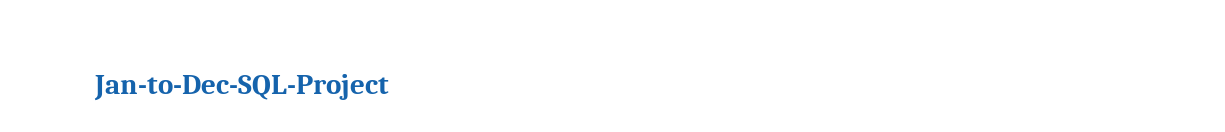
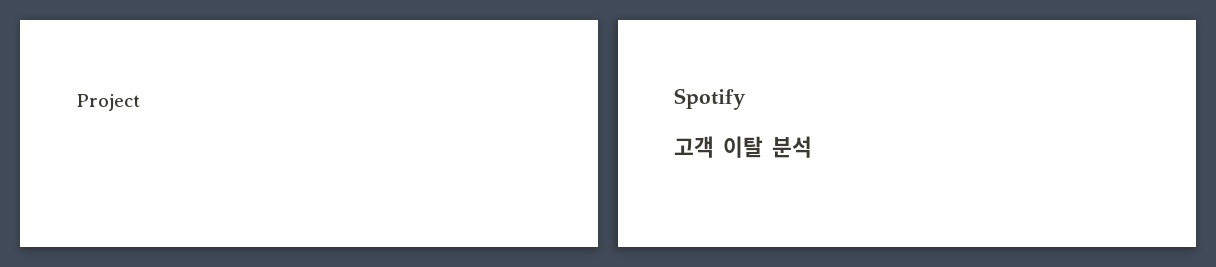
- Jan-to-Dec-SQL-Project
+ Project
+ Spotify
+ 고객 이탈 분석

